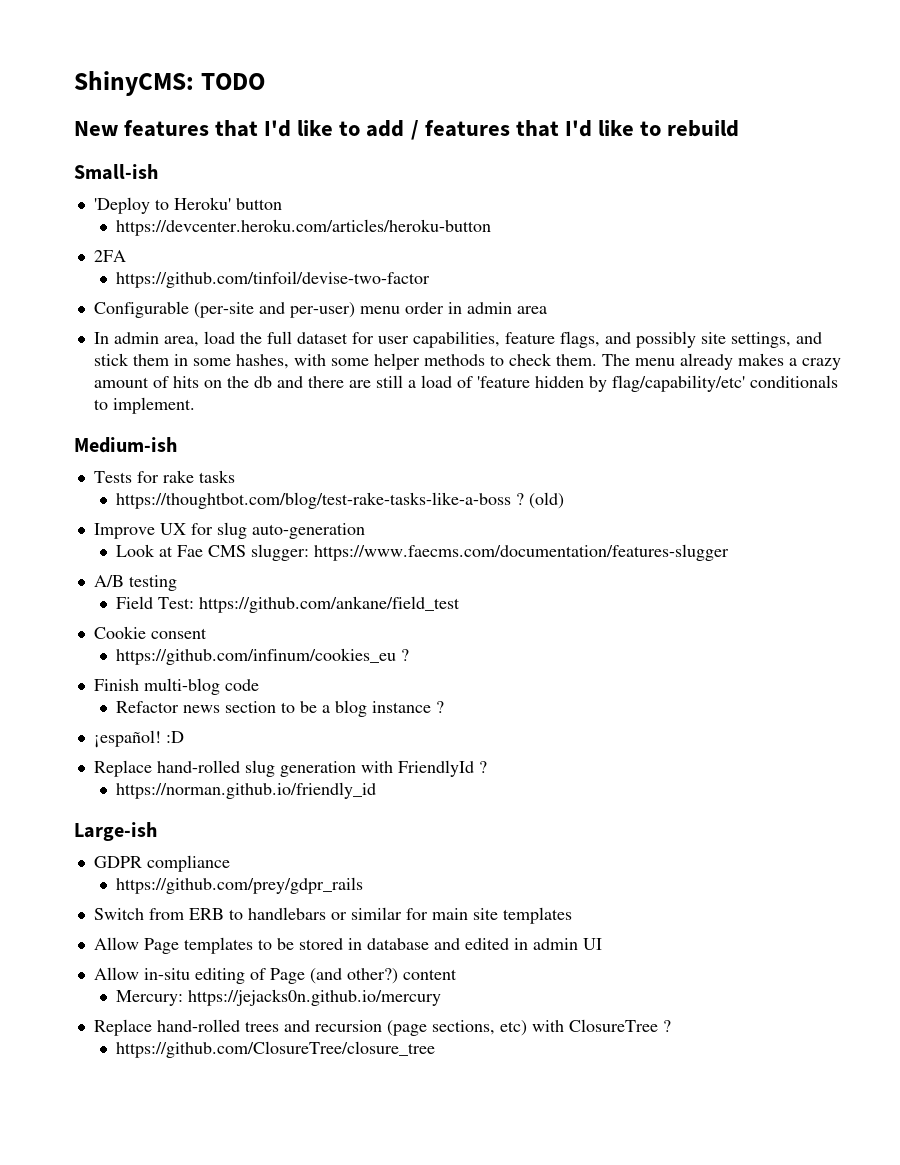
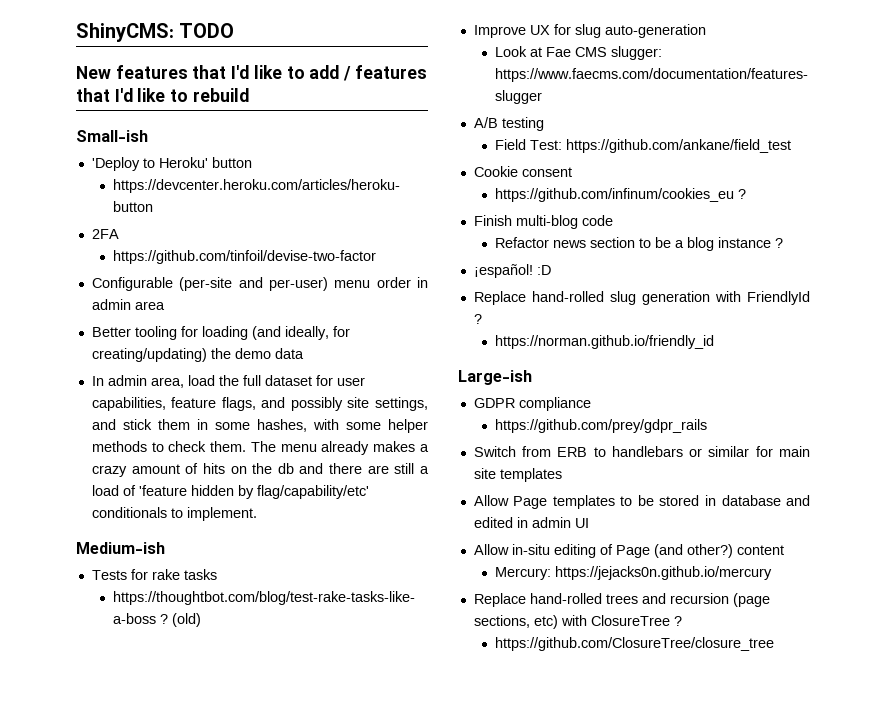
+ Better tooling for loading (and ideally, for creating/updating) the demo data

